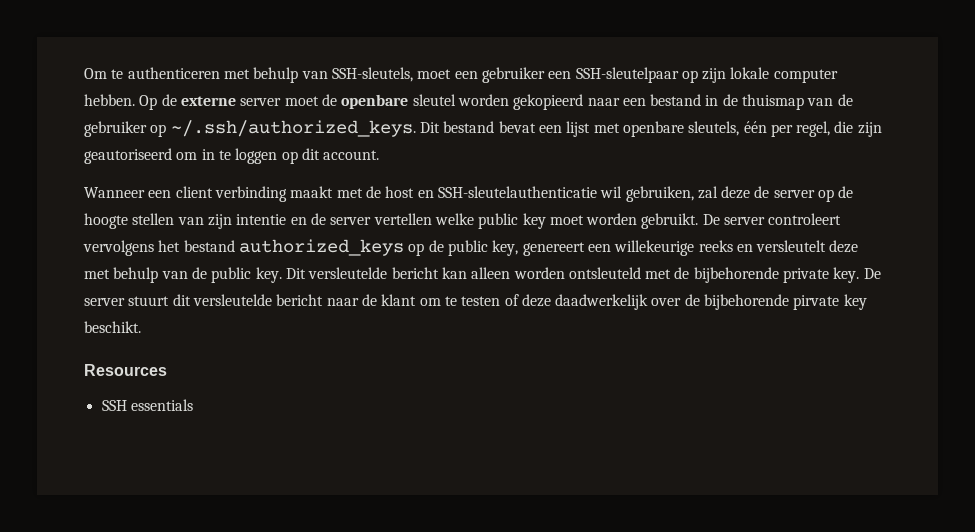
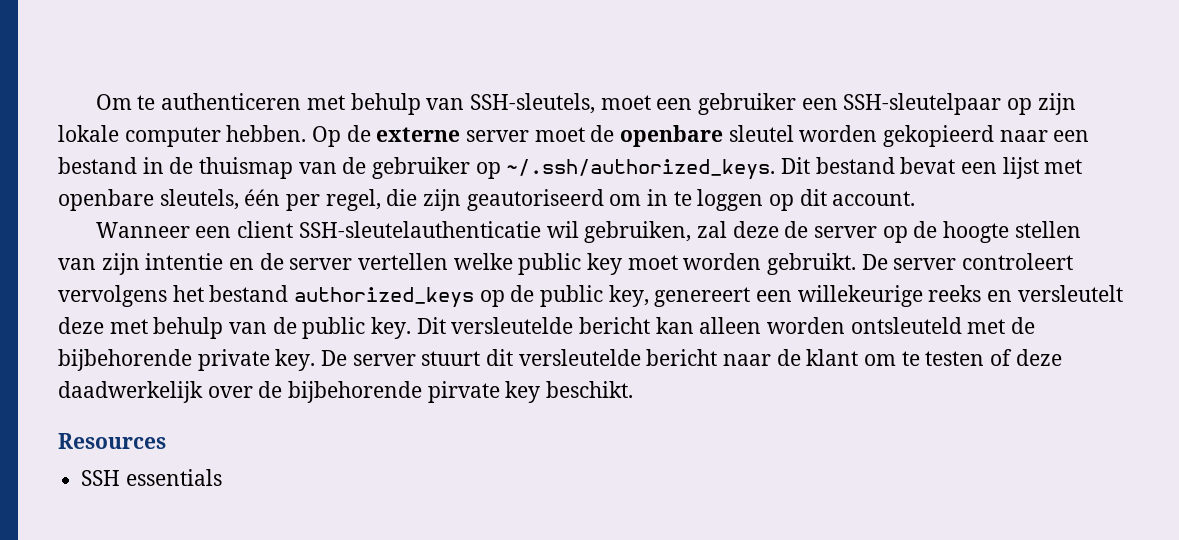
- Wanneer een client verbinding maakt met de host en SSH-sleutelauthenticatie wil gebruiken, zal deze de server op de hoogte stellen van zijn intentie en de server vertellen welke public key moet worden gebruikt.
+ Wanneer een client SSH-sleutelauthenticatie wil gebruiken, zal deze de server op de hoogte stellen van zijn intentie en de server vertellen welke public key moet worden gebruikt.

